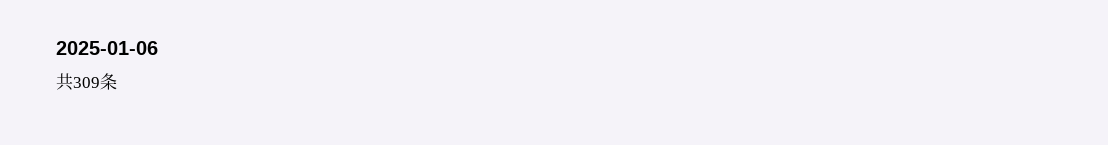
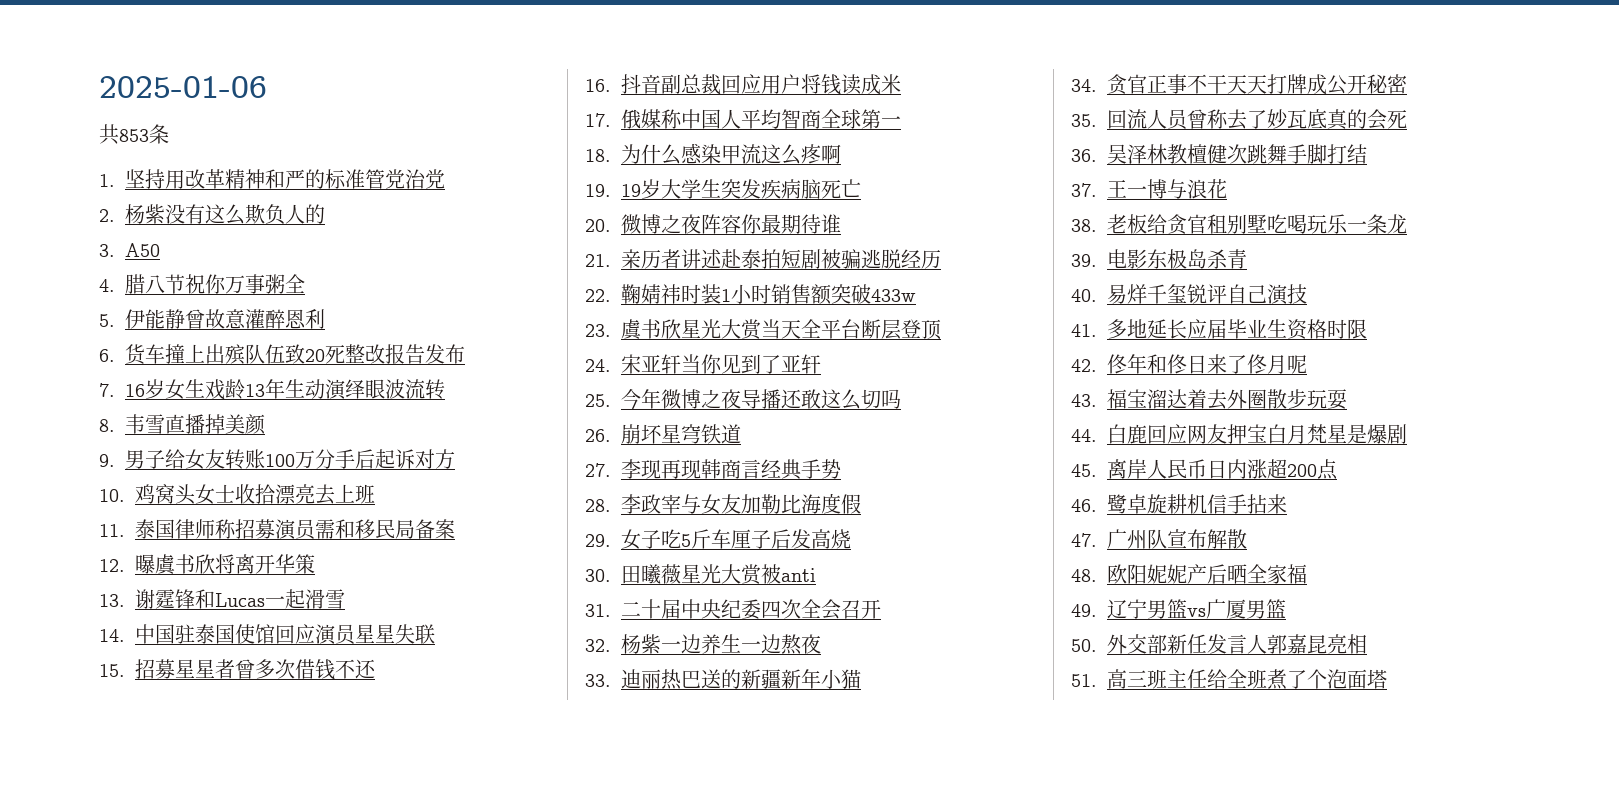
- 共309条
+ 共853条
+ 1.坚持用改革精神和严的标准管党治党
+ 2.杨紫没有这么欺负人的
+ 3. A50
+ 4.腊八节祝你万事粥全
+ 5.伊能静曾故意灌醉恩利
+ 6.货车撞上出殡队伍致20死整改报告发布
+ 7. 16岁女生戏龄13年生动演绎眼波流转
+ 8.韦雪直播掉美颜
+ 9.男子给女友转账100万分手后起诉对方
+ 10.鸡窝头女士收拾漂亮去上班
+ 11.泰国律师称招募演员需和移民局备案
+ 12.曝虞书欣将离开华策
+ 13.谢霆锋和Lucas一起滑雪
+ 14.中国驻泰国使馆回应演员星星失联
+ 15.招募星星者曾多次借钱不还
+ 16.抖音副总裁回应用户将钱读成米
+ 17.俄媒称中国人平均智商全球第一
+ 18.为什么感染甲流这么疼啊
+ 19. 19岁大学生突发疾病脑死亡
+ 20.微博之夜阵容你最期待谁
+ 21.亲历者讲述赴泰拍短剧被骗逃脱经历
+ 22.鞠婧祎时装1小时销售额突破433w
+ 23.虞书欣星光大赏当天全平台断层登顶
+ 24.宋亚轩当你见到了亚轩
+ 25.今年微博之夜导播还敢这么切吗
+ 26.崩坏星穹铁道
+ 27.李现再现韩商言经典手势
+ 28.李政宰与女友加勒比海度假
+ 29.女子吃5斤车厘子后发高烧
+ 30.田曦薇星光大赏被anti
+ 31.二十届中央纪委四次全会召开
+ 32.杨紫一边养生一边熬夜
+ 33.迪丽热巴送的新疆新年小猫
+ 34.贪官正事不干天天打牌成公开秘密
+ 35.回流人员曾称去了妙瓦底真的会死
+ 36.吴泽林教檀健次跳舞手脚打结
+ 37.王一博与浪花
+ 38.老板给贪官租别墅吃喝玩乐一条龙
+ 39.电影东极岛杀青
+ 40.易烊千玺锐评自己演技
+ 41.多地延长应届毕业生资格时限
+ 42.佟年和佟日来了佟月呢
+ 43.福宝溜达着去外圈散步玩耍
+ 44.白鹿回应网友押宝白月梵星是爆剧
+ 45.离岸人民币日内涨超200点
+ 46.鹭卓旋耕机信手拈来
+ 47.广州队宣布解散
+ 48.欧阳妮妮产后晒全家福
+ 49.辽宁男篮vs广厦男篮
+ 50.外交部新任发言人郭嘉昆亮相
+ 51.高三班主任给全班煮了个泡面塔

